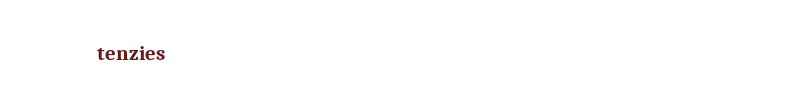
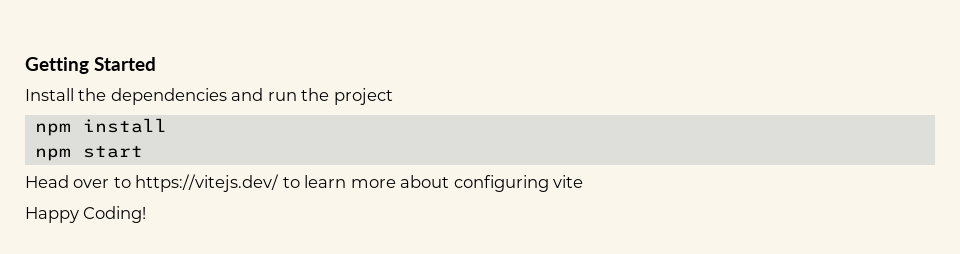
- tenzies
+ Getting Started
+ Install the dependencies and run the project
+ npm install
+ npm start
+ Head over to https://vitejs.dev/ to learn more about configuring vite
+ Happy Coding!

